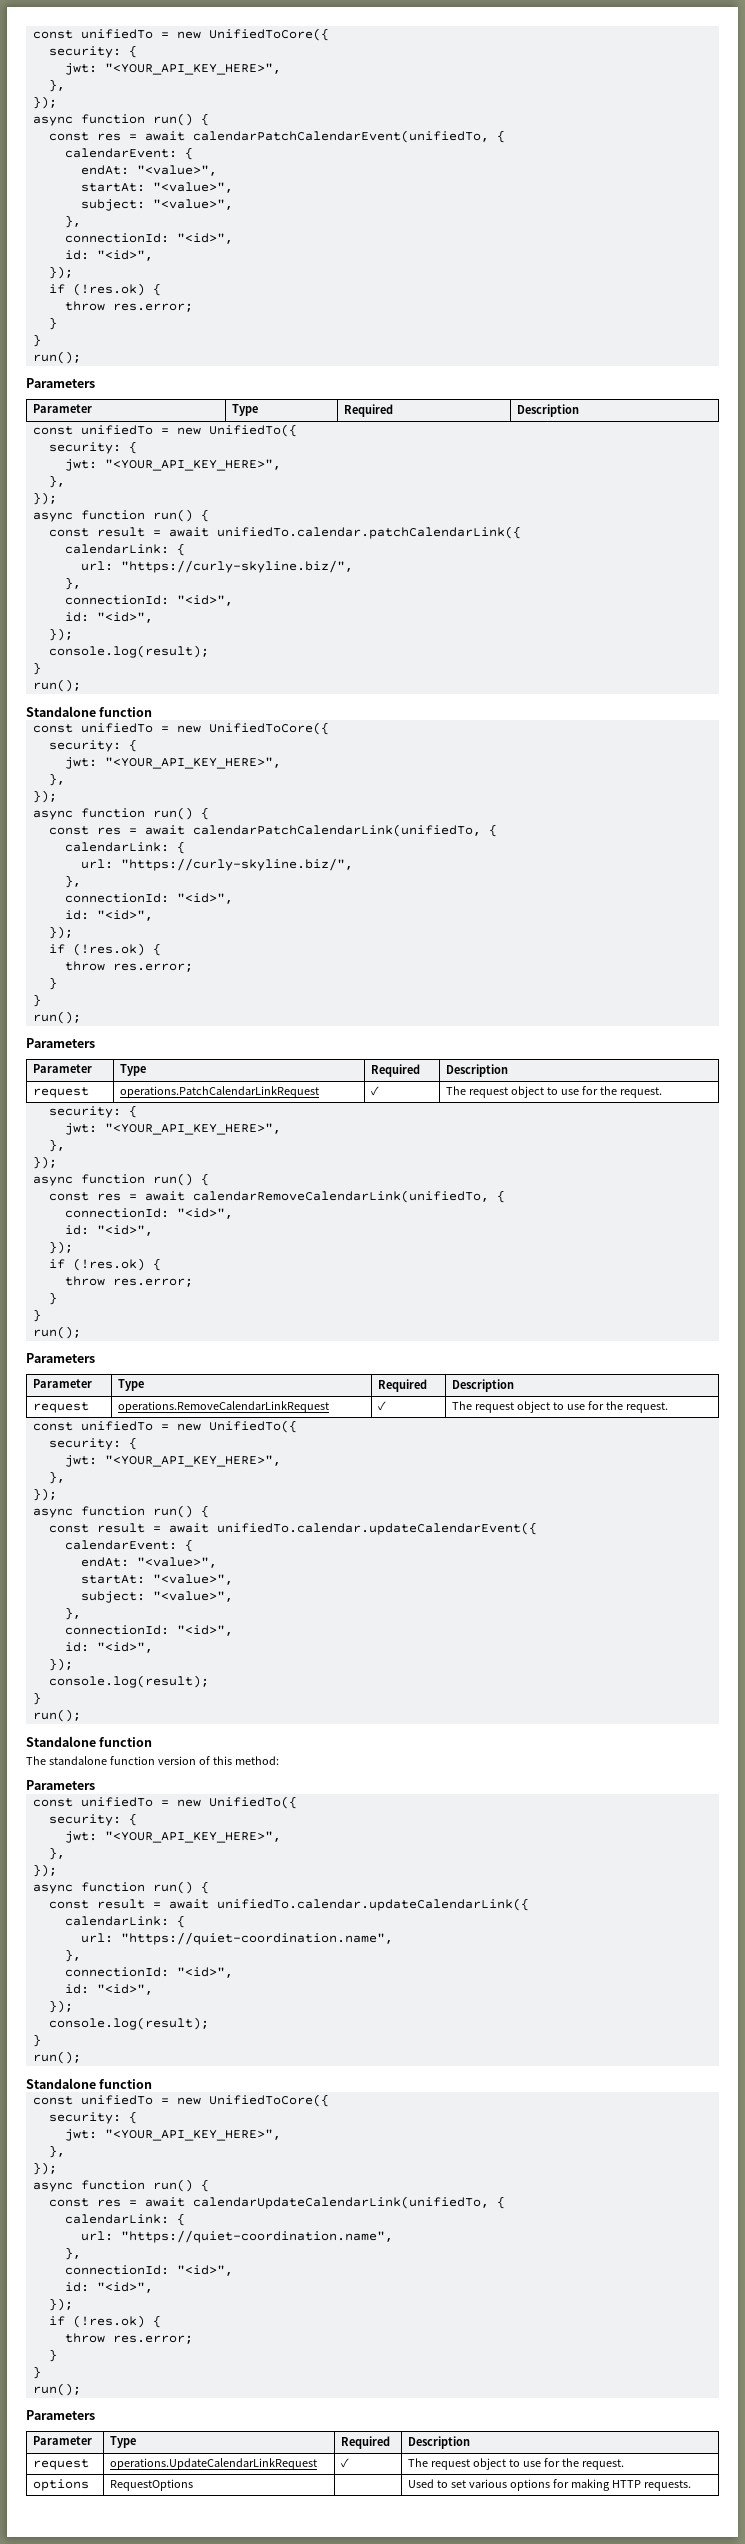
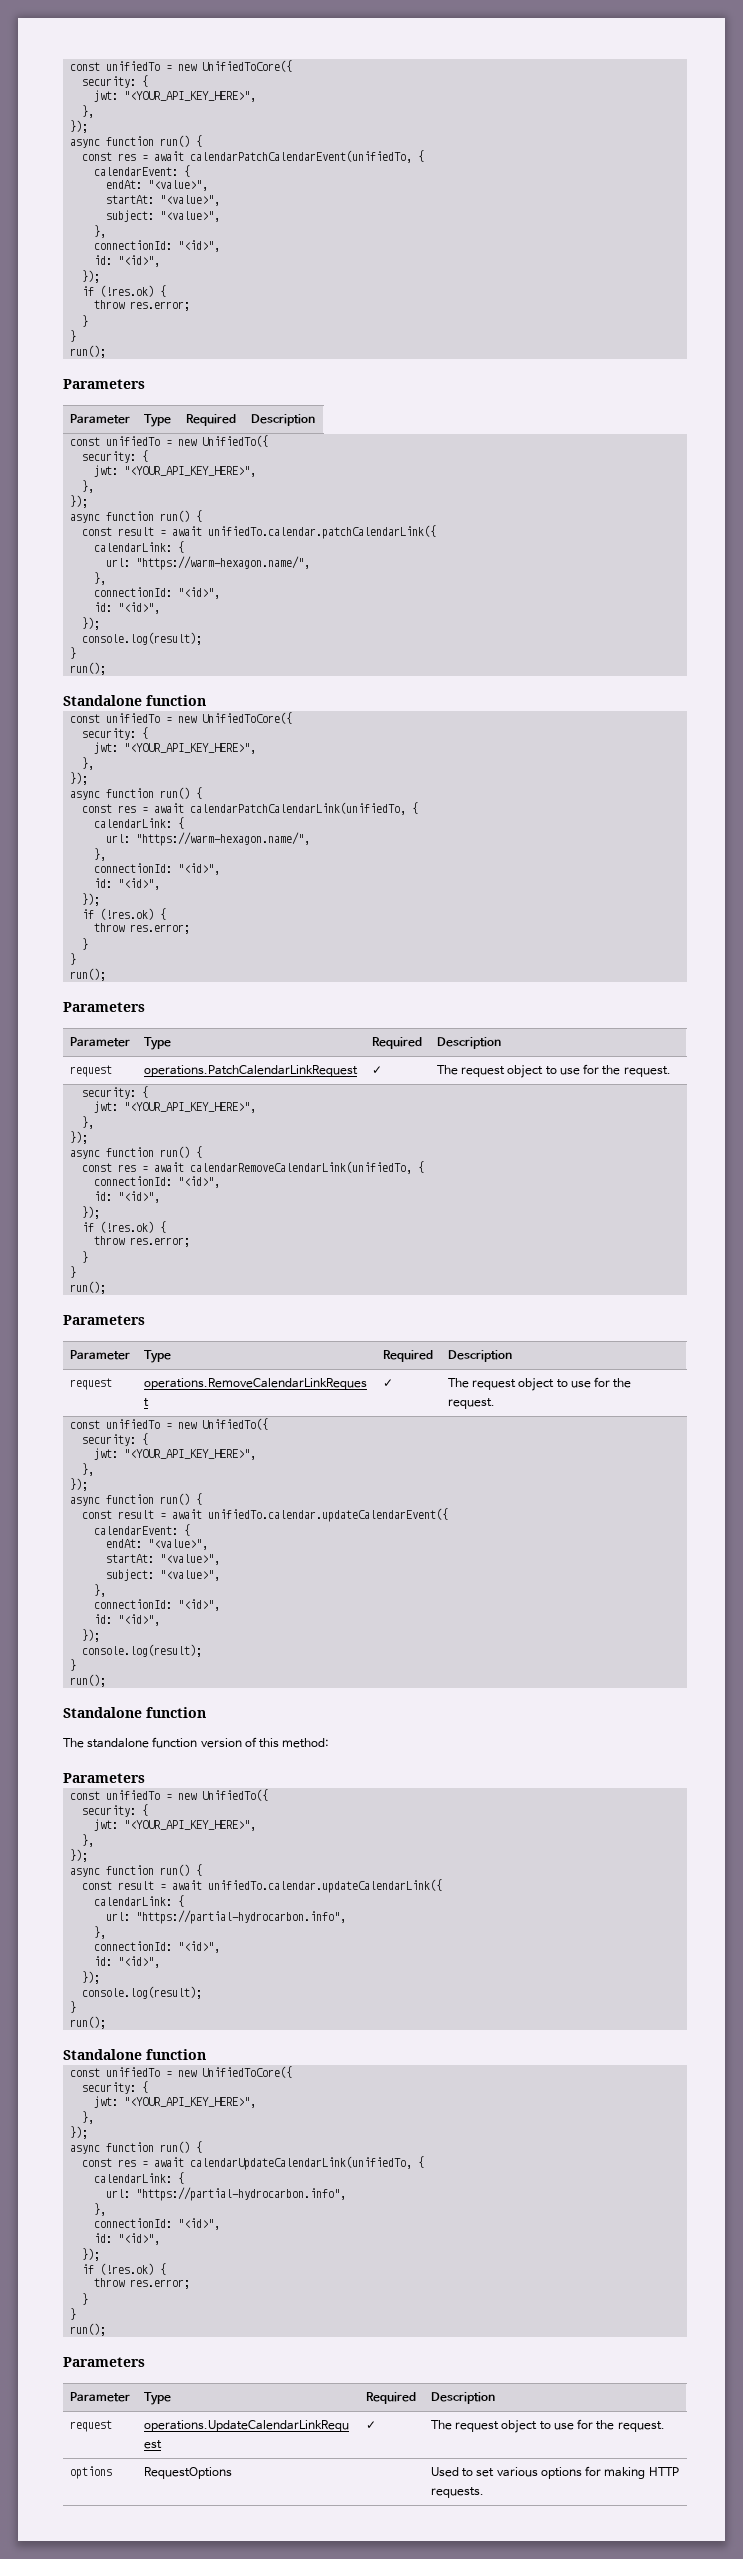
  const result = await unifiedTo.calendar.patchCalendarLink({
  calendarLink: {
- url: "https://curly-skyline.biz/",
+ url: "https://warm-hexagon.name/",
  const res = await calendarPatchCalendarLink(unifiedTo, {
  calendarLink: {
- url: "https://curly-skyline.biz/",
+ url: "https://warm-hexagon.name/",
  const result = await unifiedTo.calendar.updateCalendarLink({
  calendarLink: {
- url: "https://quiet-coordination.name",
+ url: "https://partial-hydrocarbon.info",
  const res = await calendarUpdateCalendarLink(unifiedTo, {
  calendarLink: {
- url: "https://quiet-coordination.name",
+ url: "https://partial-hydrocarbon.info",

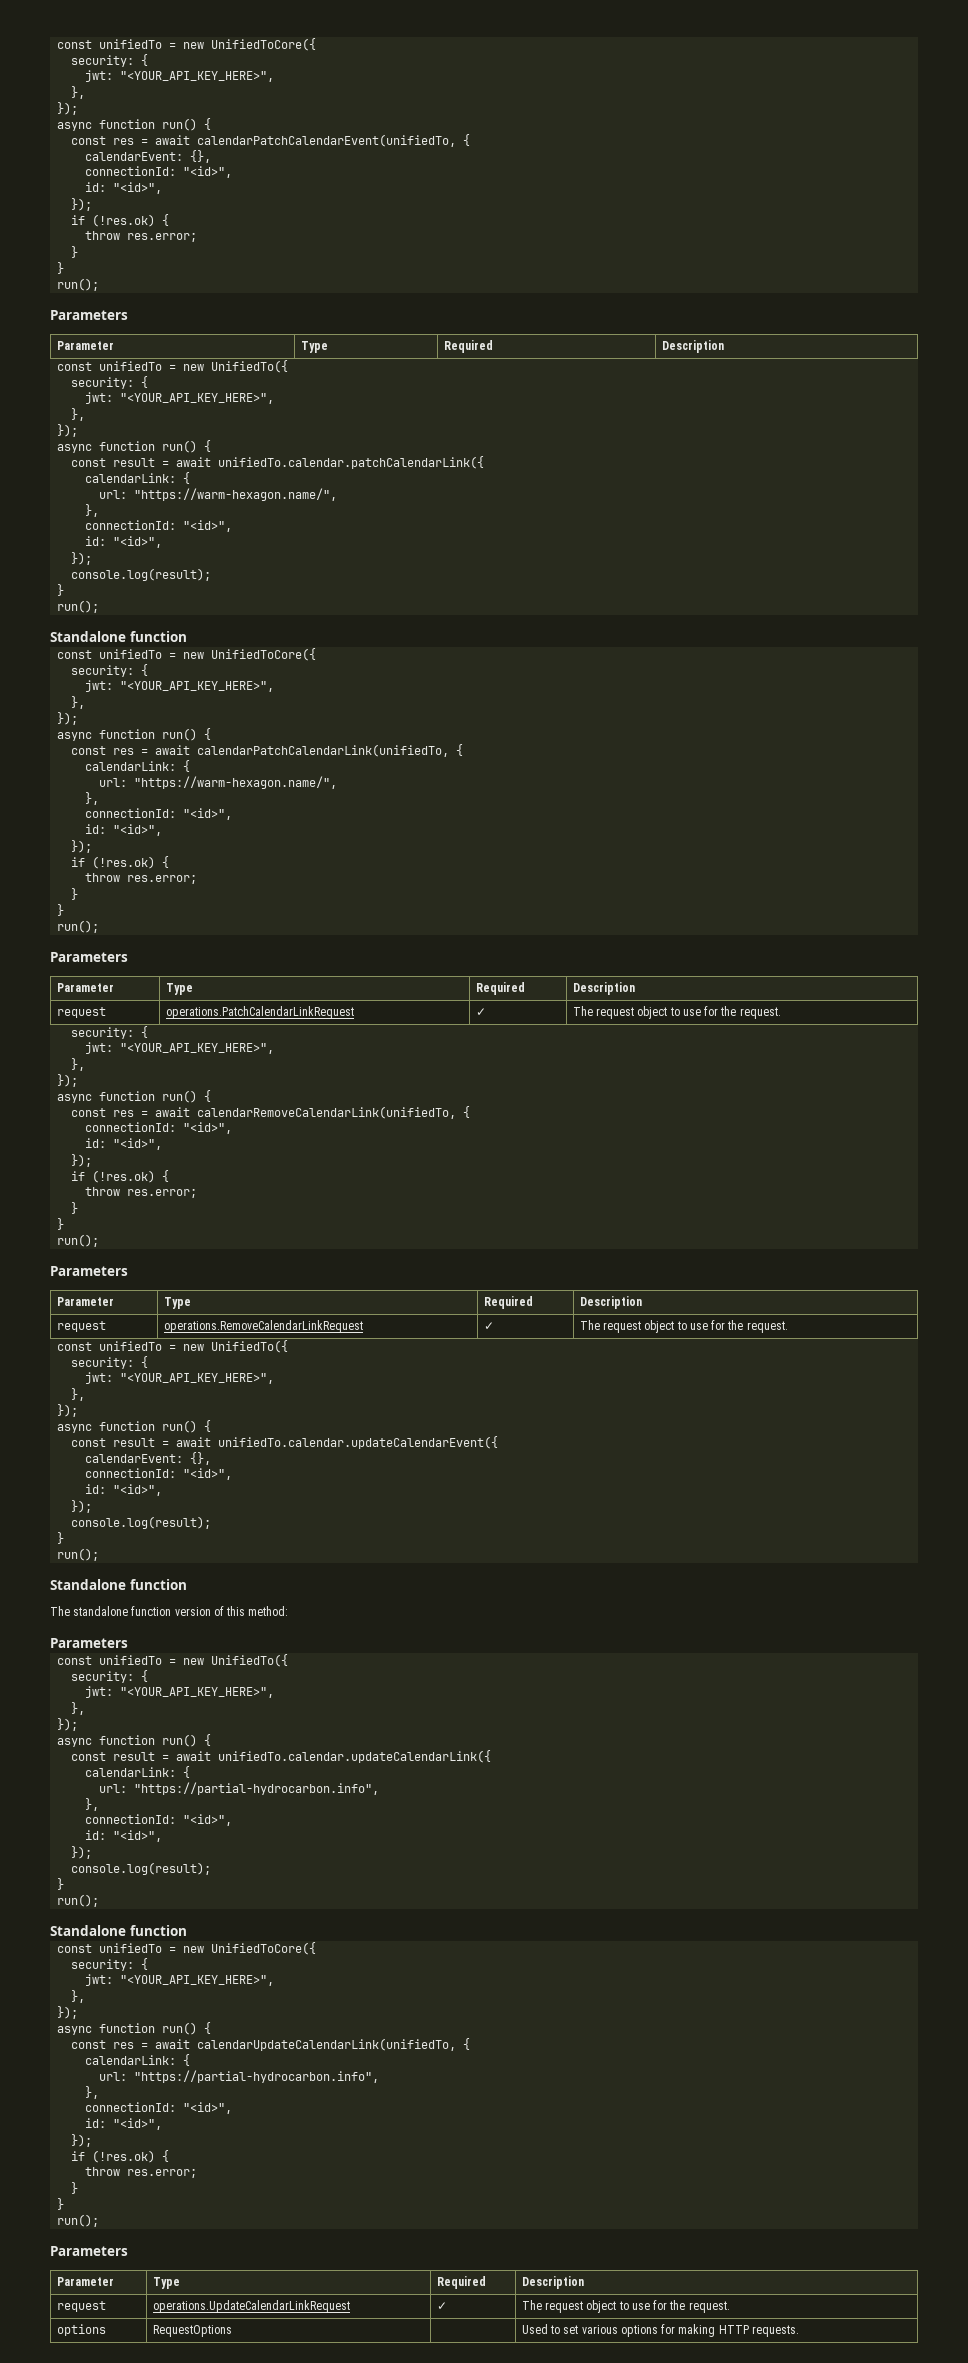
  const res = await calendarPatchCalendarEvent(unifiedTo, {
- calendarEvent: {
- endAt: "<value>",
- startAt: "<value>",
- subject: "<value>",
- },
+ calendarEvent: {},
  const result = await unifiedTo.calendar.updateCalendarEvent({
- calendarEvent: {
- endAt: "<value>",
- startAt: "<value>",
- subject: "<value>",
- },
+ calendarEvent: {},

